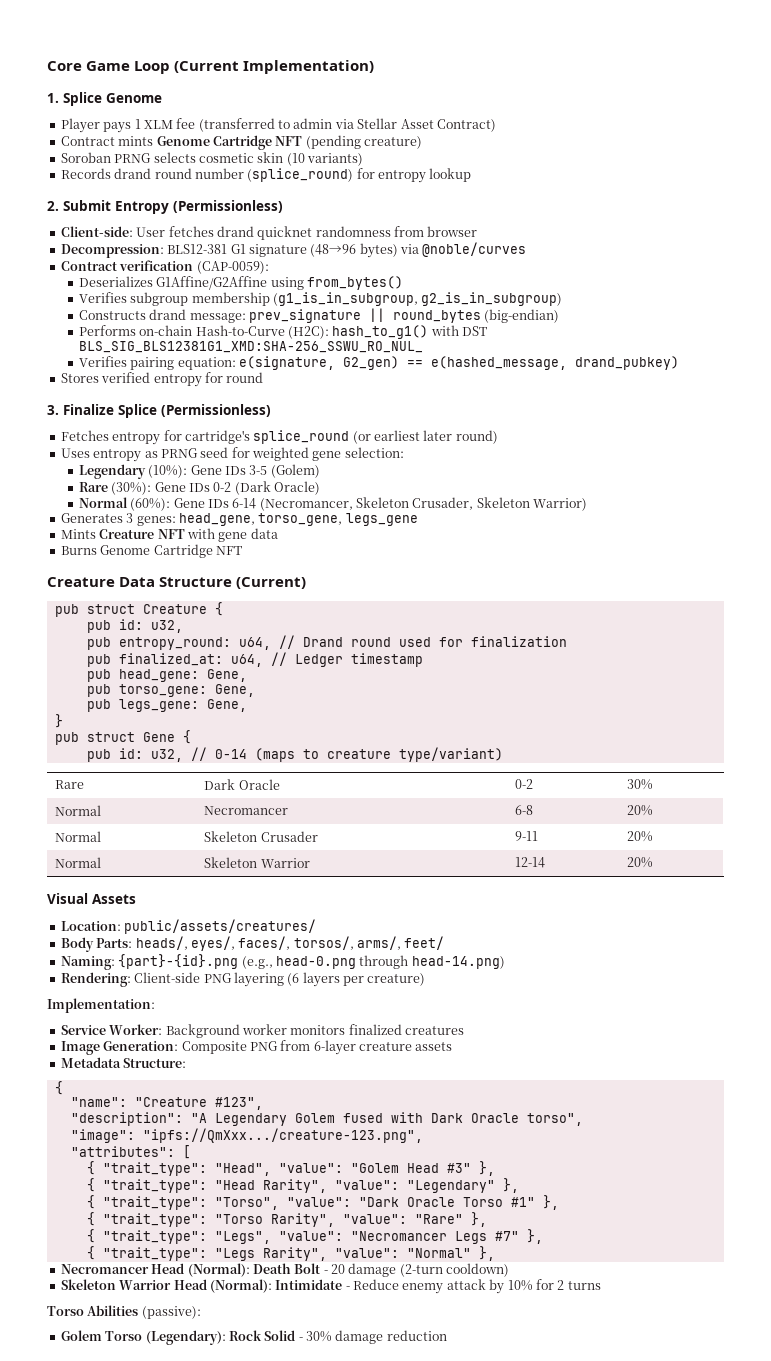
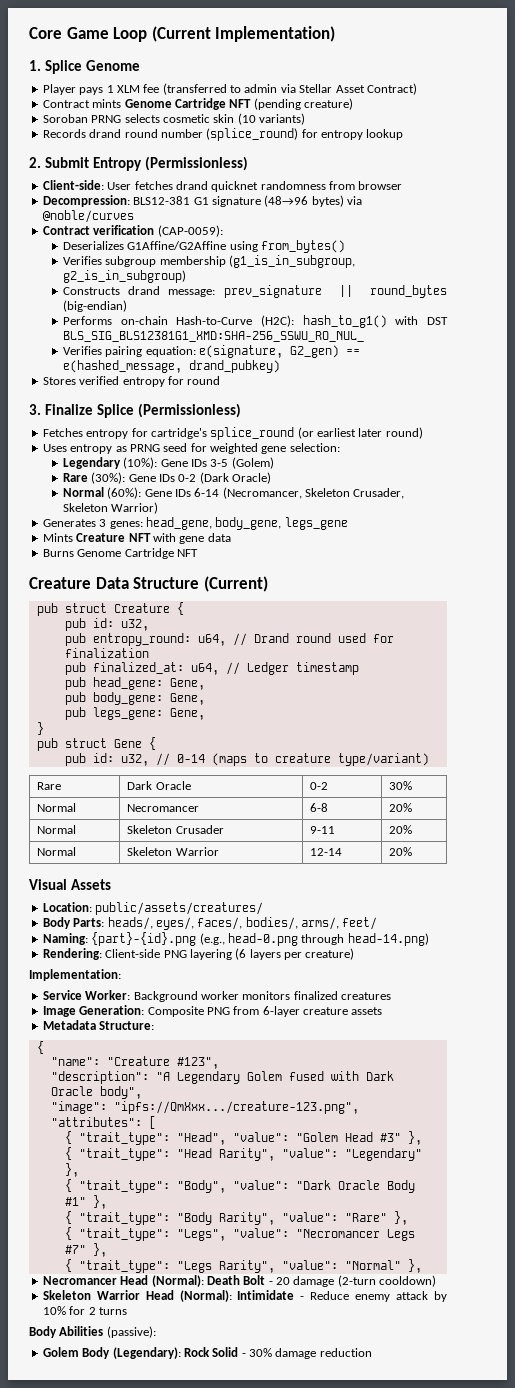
- Generates 3 genes: head_gene, torso_gene, legs_gene
+ Generates 3 genes: head_gene, body_gene, legs_gene
- pub torso_gene: Gene,
+ pub body_gene: Gene,
- Body Parts: heads/, eyes/, faces/, torsos/, arms/, feet/
+ Body Parts: heads/, eyes/, faces/, bodies/, arms/, feet/
- "description": "A Legendary Golem fused with Dark Oracle torso",
+ "description": "A Legendary Golem fused with Dark Oracle body",
- { "trait_type": "Torso", "value": "Dark Oracle Torso #1" },
+ { "trait_type": "Body", "value": "Dark Oracle Body #1" },
- { "trait_type": "Torso Rarity", "value": "Rare" },
+ { "trait_type": "Body Rarity", "value": "Rare" },
- Torso Abilities (passive):
+ Body Abilities (passive):
- Golem Torso (Legendary): Rock Solid - 30% damage reduction
+ Golem Body (Legendary): Rock Solid - 30% damage reduction

